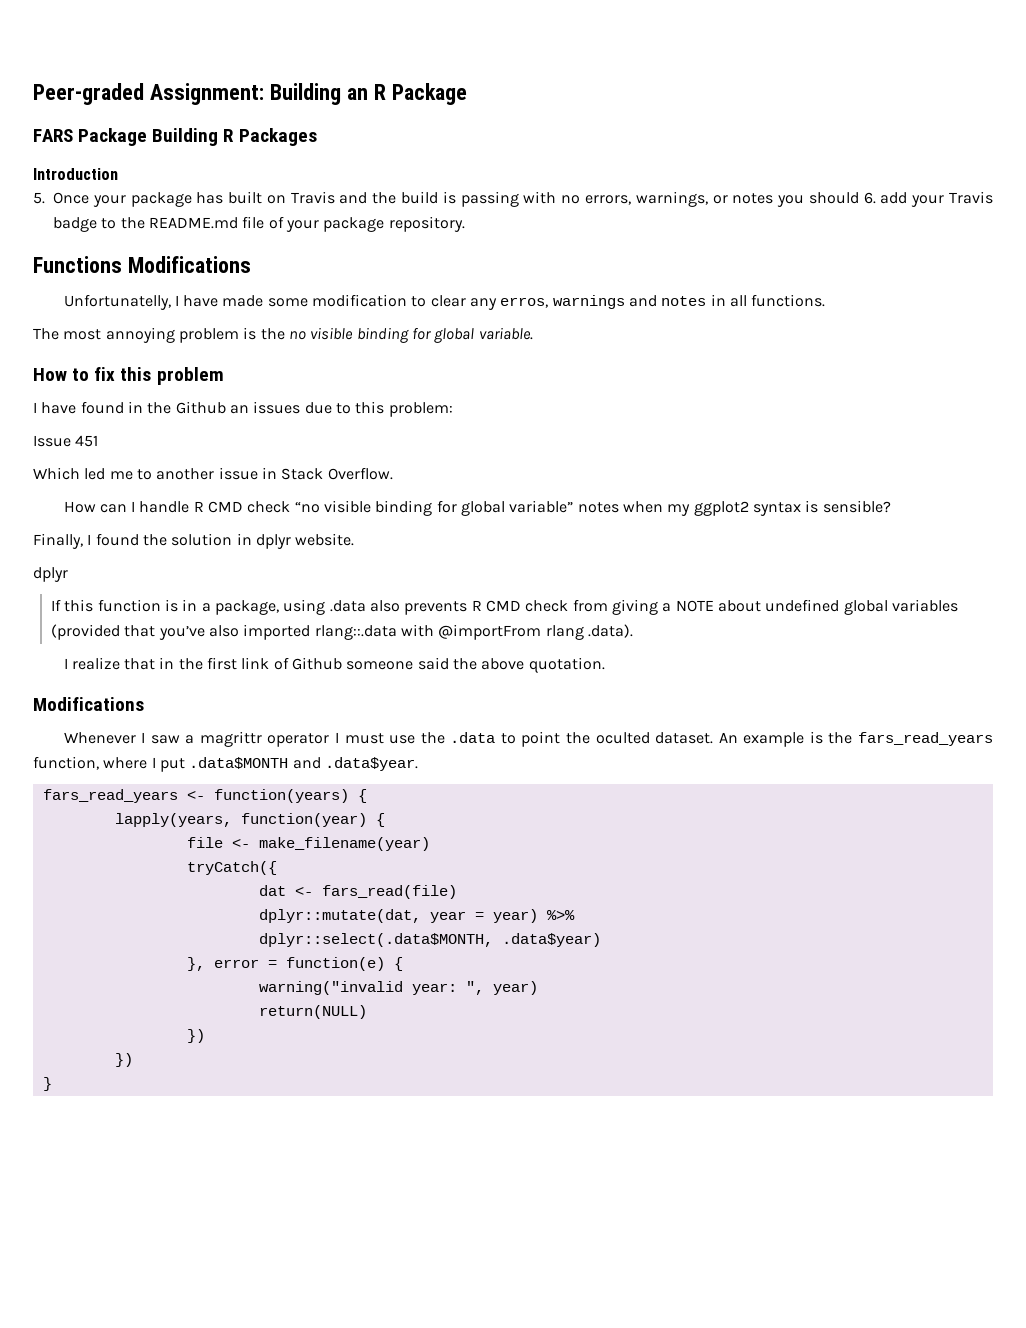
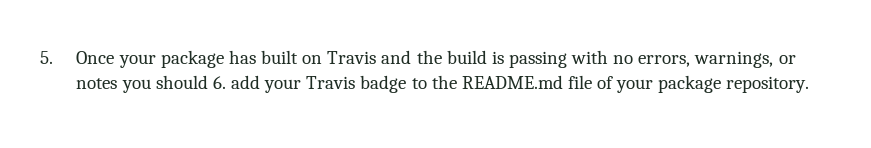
- Peer-graded Assignment: Building an R Package
- FARS Package Building R Packages
- Introduction
- Functions Modifications
- Unfortunatelly, I have made some modification to clear any erros, warnings and notes in all functions.
- The most annoying problem is the no visible binding for global variable.
- How to fix this problem
- I have found in the Github an issues due to this problem:
- Issue 451
- Which led me to another issue in Stack Overflow.
- How can I handle R CMD check “no visible binding for global variable” notes when my ggplot2 syntax is sensible?
- Finally, I found the solution in dplyr website.
- dplyr
- If this function is in a package, using .data also prevents R CMD check from giving a NOTE about undefined global variables (provided that you’ve also imported rlang::.data with @importFrom rlang .data).
- I realize that in the first link of Github someone said the above quotation.
- Modifications
- Whenever I saw a magrittr operator I must use the .data to point the oculted dataset. An example is the fars_read_years function, where I put .data$MONTH and .data$year.
- fars_read_years <- function(years) {
- lapply(years, function(year) {
- file <- make_filename(year)
- tryCatch({
- dat <- fars_read(file)
- dplyr::mutate(dat, year = year) %>%
- dplyr::select(.data$MONTH, .data$year)
- }, error = function(e) {
- warning("invalid year: ", year)
- return(NULL)
- })
- })
- }

